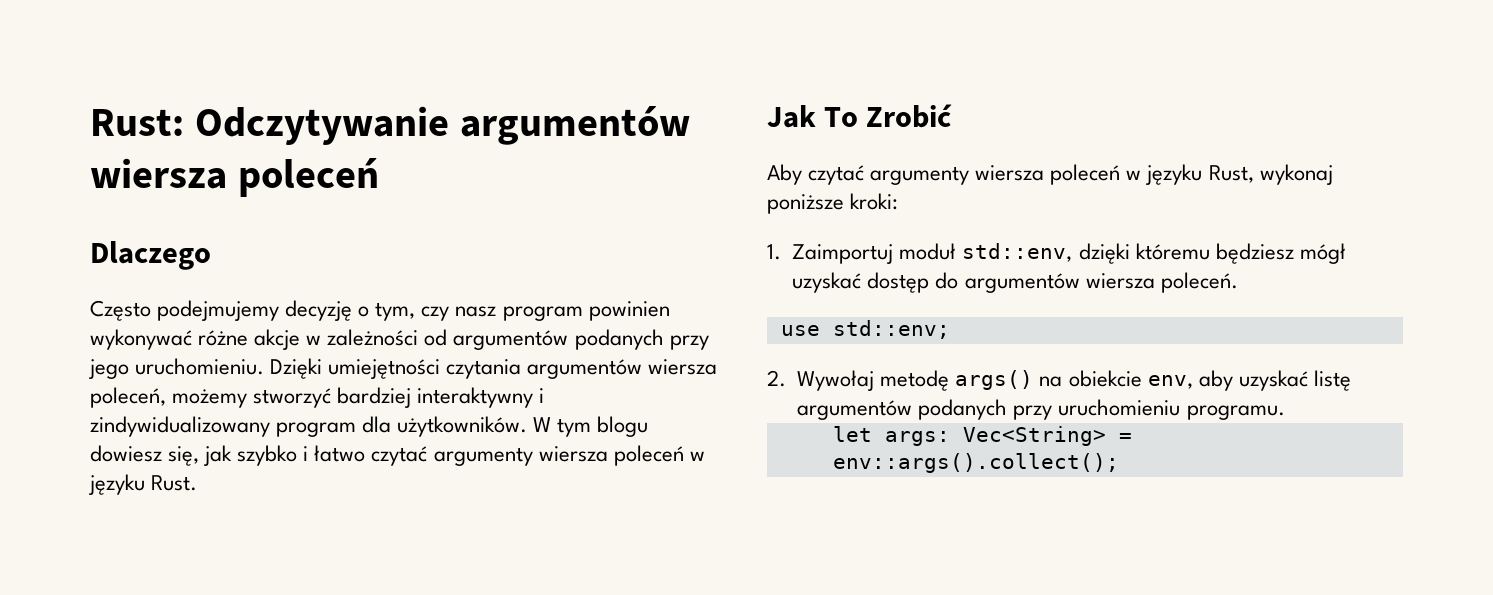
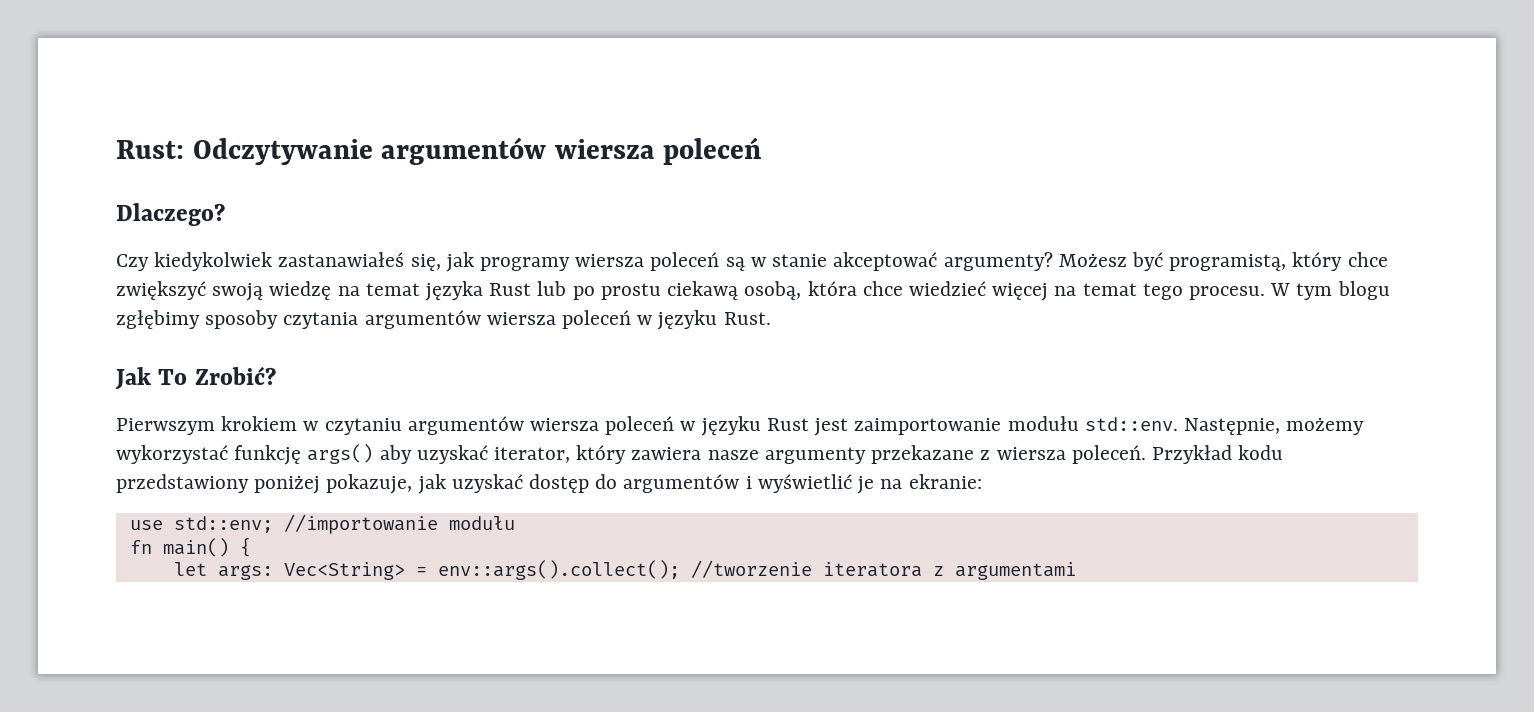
- Dlaczego
- Często podejmujemy decyzję o tym, czy nasz program powinien wykonywać różne akcje w zależności od argumentów podanych przy jego uruchomieniu. Dzięki umiejętności czytania argumentów wiersza poleceń, możemy stworzyć bardziej interaktywny i zindywidualizowany program dla użytkowników. W tym blogu dowiesz się, jak szybko i łatwo czytać argumenty wiersza poleceń w języku Rust.
+ Dlaczego?
+ Czy kiedykolwiek zastanawiałeś się, jak programy wiersza poleceń są w stanie akceptować argumenty? Możesz być programistą, który chce zwiększyć swoją wiedzę na temat języka Rust lub po prostu ciekawą osobą, która chce wiedzieć więcej na temat tego procesu. W tym blogu zgłębimy sposoby czytania argumentów wiersza poleceń w języku Rust.
- Jak To Zrobić
- Aby czytać argumenty wiersza poleceń w języku Rust, wykonaj poniższe kroki:
- 1. Zaimportuj moduł std::env, dzięki któremu będziesz mógł uzyskać dostęp do argumentów wiersza poleceń.
- use std::env;
- 2. Wywołaj metodę args() na obiekcie env, aby uzyskać listę argumentów podanych przy uruchomieniu programu.
+ Jak To Zrobić?
+ Pierwszym krokiem w czytaniu argumentów wiersza poleceń w języku Rust jest zaimportowanie modułu std::env. Następnie, możemy wykorzystać funkcję args() aby uzyskać iterator, który zawiera nasze argumenty przekazane z wiersza poleceń. Przykład kodu przedstawiony poniżej pokazuje, jak uzyskać dostęp do argumentów i wyświetlić je na ekranie:
+ use std::env; //importowanie modułu
+ fn main() {
- let args: Vec<String> = env::args().collect();
+ let args: Vec<String> = env::args().collect(); //tworzenie iteratora z argumentami

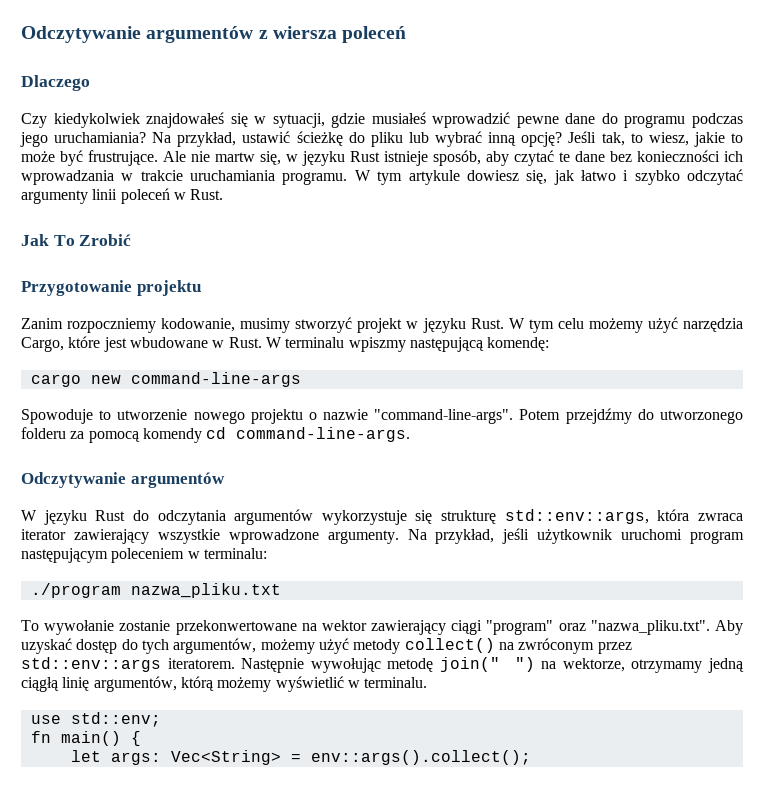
- Rust: Odczytywanie argumentów wiersza poleceń
+ Odczytywanie argumentów z wiersza poleceń
- Dlaczego?
+ Dlaczego
- Czy kiedykolwiek zastanawiałeś się, jak programy wiersza poleceń są w stanie akceptować argumenty? Możesz być programistą, który chce zwiększyć swoją wiedzę na temat języka Rust lub po prostu ciekawą osobą, która chce wiedzieć więcej na temat tego procesu. W tym blogu zgłębimy sposoby czytania argumentów wiersza poleceń w języku Rust.
+ Czy kiedykolwiek znajdowałeś się w sytuacji, gdzie musiałeś wprowadzić pewne dane do programu podczas jego uruchamiania? Na przykład, ustawić ścieżkę do pliku lub wybrać inną opcję? Jeśli tak, to wiesz, jakie to może być frustrujące. Ale nie martw się, w języku Rust istnieje sposób, aby czytać te dane bez konieczności ich wprowadzania w trakcie uruchamiania programu. W tym artykule dowiesz się, jak łatwo i szybko odczytać argumenty linii poleceń w Rust.
- Jak To Zrobić?
- Pierwszym krokiem w czytaniu argumentów wiersza poleceń w języku Rust jest zaimportowanie modułu std::env. Następnie, możemy wykorzystać funkcję args() aby uzyskać iterator, który zawiera nasze argumenty przekazane z wiersza poleceń. Przykład kodu przedstawiony poniżej pokazuje, jak uzyskać dostęp do argumentów i wyświetlić je na ekranie:
+ Jak To Zrobić
+ Przygotowanie projektu
+ Zanim rozpoczniemy kodowanie, musimy stworzyć projekt w języku Rust. W tym celu możemy użyć narzędzia Cargo, które jest wbudowane w Rust. W terminalu wpiszmy następującą komendę:
+ cargo new command-line-args
+ Spowoduje to utworzenie nowego projektu o nazwie "command-line-args". Potem przejdźmy do utworzonego folderu za pomocą komendy cd command-line-args.
+ Odczytywanie argumentów
+ W języku Rust do odczytania argumentów wykorzystuje się strukturę std::env::args, która zwraca iterator zawierający wszystkie wprowadzone argumenty. Na przykład, jeśli użytkownik uruchomi program następującym poleceniem w terminalu:
+ ./program nazwa_pliku.txt
+ To wywołanie zostanie przekonwertowane na wektor zawierający ciągi "program" oraz "nazwa_pliku.txt". Aby uzyskać dostęp do tych argumentów, możemy użyć metody collect() na zwróconym przez std::env::args iteratorem. Następnie wywołując metodę join(" ") na wektorze, otrzymamy jedną ciągłą linię argumentów, którą możemy wyświetlić w terminalu.
- use std::env; //importowanie modułu
+ use std::env;
- let args: Vec<String> = env::args().collect(); //tworzenie iteratora z argumentami
+ let args: Vec<String> = env::args().collect();

